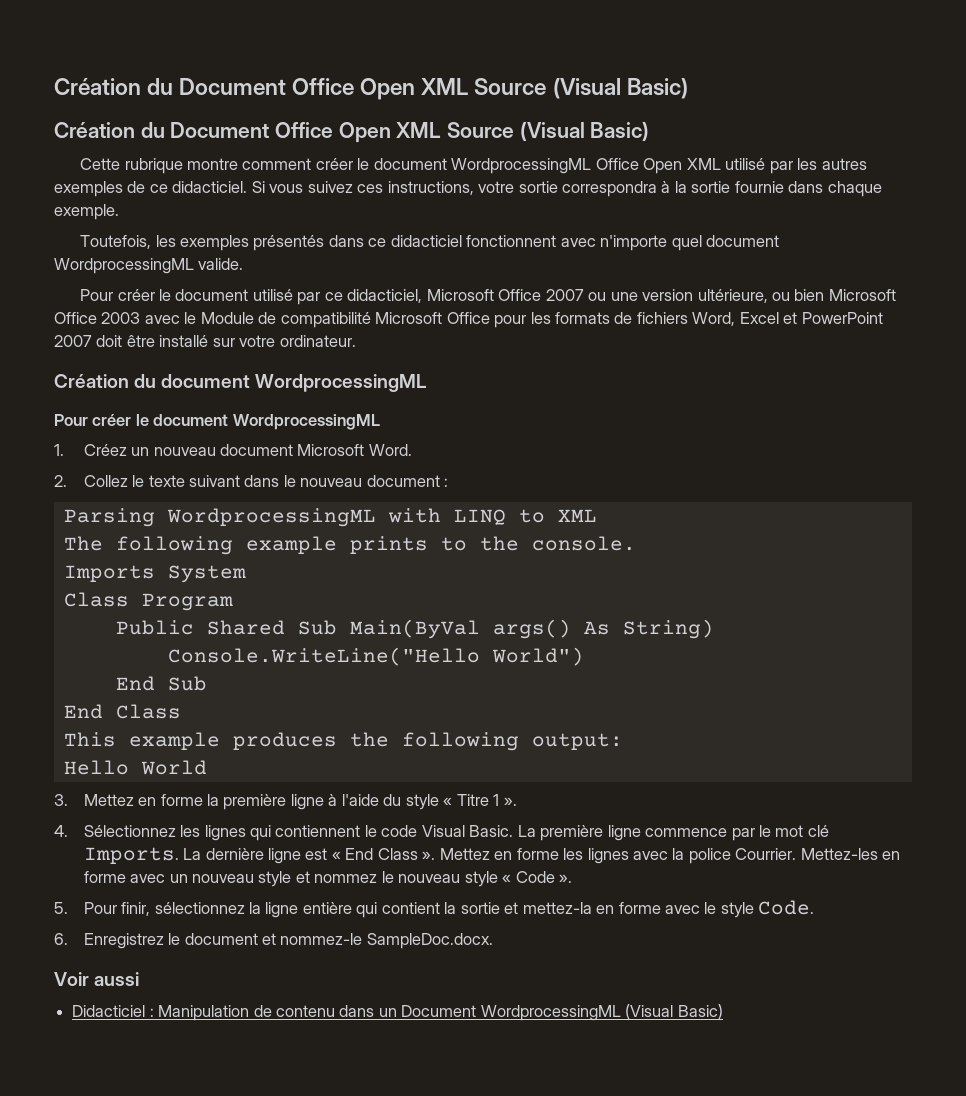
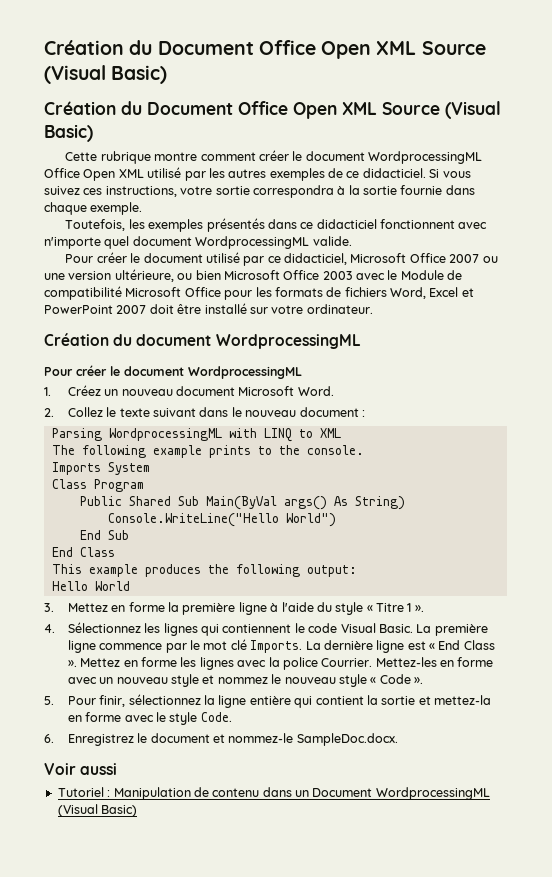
- Didacticiel : Manipulation de contenu dans un Document WordprocessingML (Visual Basic)
+ Tutoriel : Manipulation de contenu dans un Document WordprocessingML (Visual Basic)

